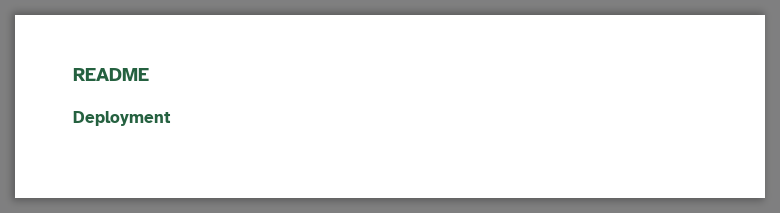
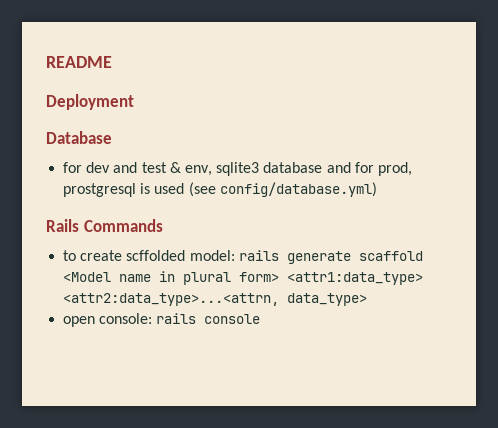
+ Database
+ for dev and test & env, sqlite3 database and for prod, prostgresql is used (see config/database.yml)
+ Rails Commands
+ to create scffolded model: rails generate scaffold <Model name in plural form> <attr1:data_type> <attr2:data_type>...<attrn, data_type>
+ open console: rails console

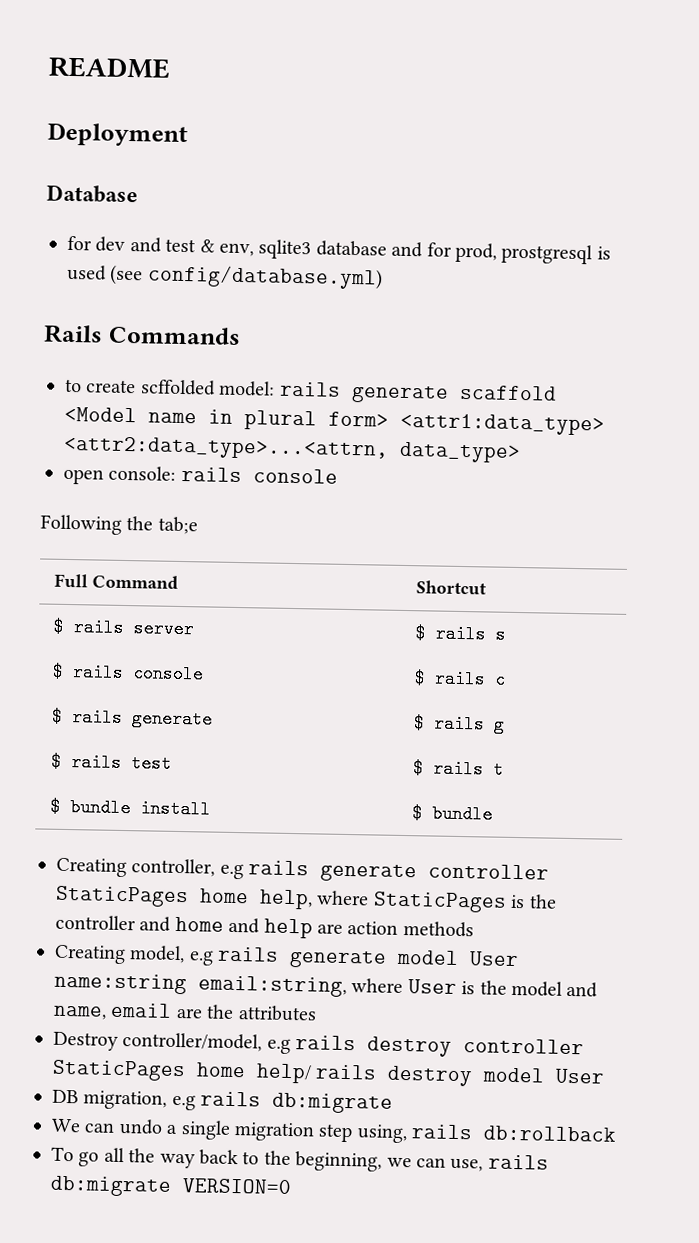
+ Following the tab;e
+ Full Command | Shortcut
+ $ rails server | $ rails s
+ $ rails console | $ rails c
+ $ rails generate | $ rails g
+ $ rails test | $ rails t
+ $ bundle install | $ bundle
+ Creating controller, e.g rails generate controller StaticPages home help, where StaticPages is the controller and home and help are action methods
+ Creating model, e.g rails generate model User name:string email:string, where User is the model and name, email are the attributes
+ Destroy controller/model, e.g rails destroy controller StaticPages home help/ rails destroy model User
+ DB migration, e.g rails db:migrate
+ We can undo a single migration step using, rails db:rollback
+ To go all the way back to the beginning, we can use, rails db:migrate VERSION=0

